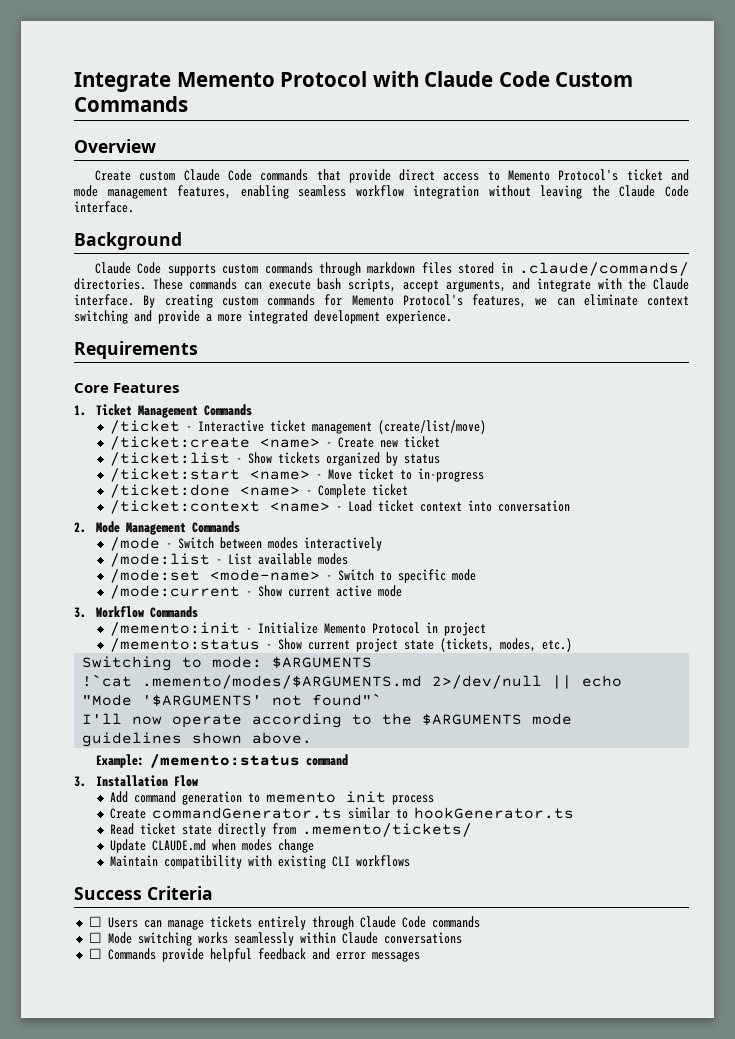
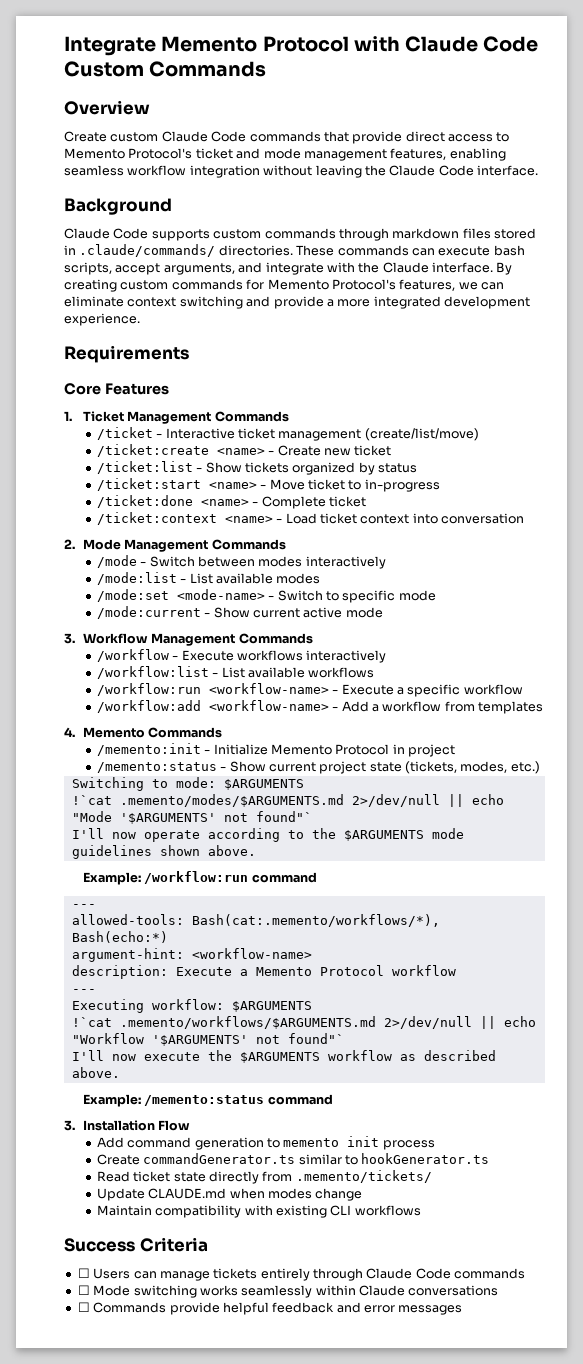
- 3. Workflow Commands
+ 3. Workflow Management Commands
+ /workflow - Execute workflows interactively
+ /workflow:list - List available workflows
+ /workflow:run <workflow-name> - Execute a specific workflow
+ /workflow:add <workflow-name> - Add a workflow from templates
+ 4. Memento Commands
+ Example: /workflow:run command
+ ---
+ allowed-tools: Bash(cat:.memento/workflows/*), Bash(echo:*)
+ argument-hint: <workflow-name>
+ description: Execute a Memento Protocol workflow
+ ---
+ Executing workflow: $ARGUMENTS
+ !`cat .memento/workflows/$ARGUMENTS.md 2>/dev/null || echo "Workflow '$ARGUMENTS' not found"`
+ I'll now execute the $ARGUMENTS workflow as described above.

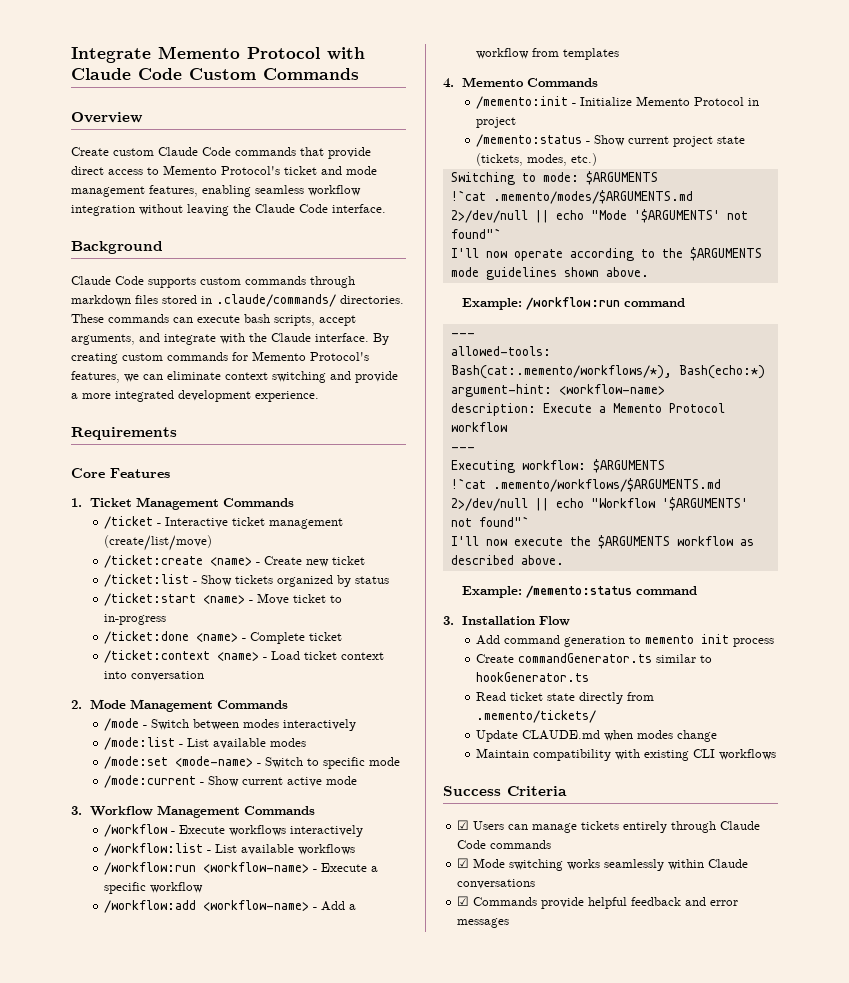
- ☐ Users can manage tickets entirely through Claude Code commands
+ ☑ Users can manage tickets entirely through Claude Code commands
- ☐ Mode switching works seamlessly within Claude conversations
+ ☑ Mode switching works seamlessly within Claude conversations
- ☐ Commands provide helpful feedback and error messages
+ ☑ Commands provide helpful feedback and error messages

